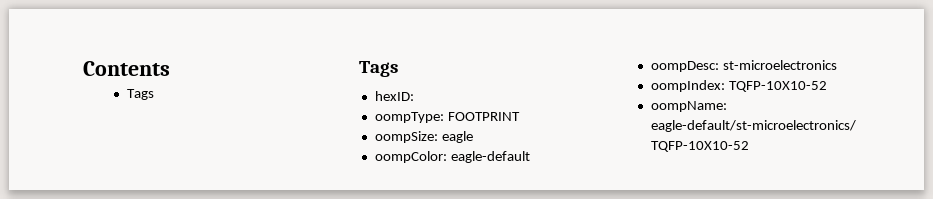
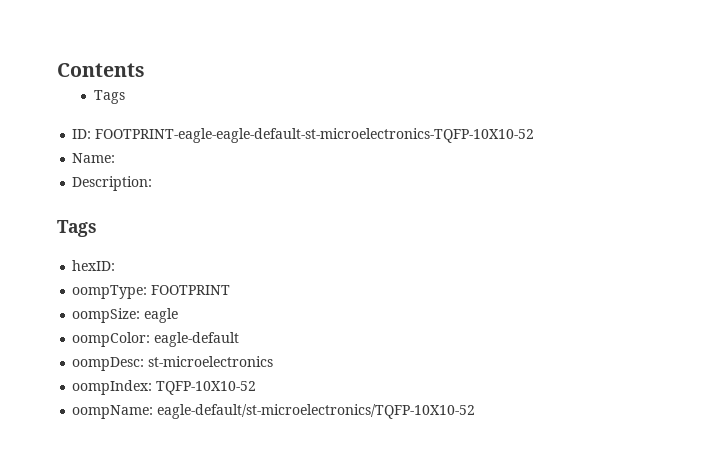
+ ID: FOOTPRINT-eagle-eagle-default-st-microelectronics-TQFP-10X10-52
+ Name:
+ Description:

